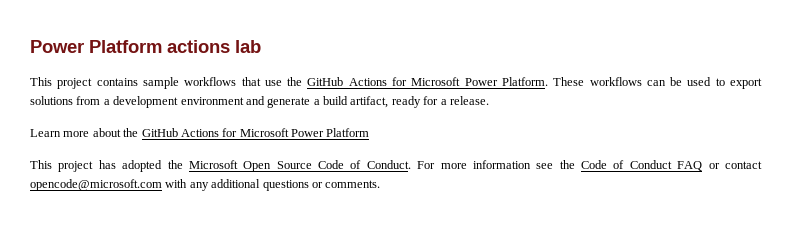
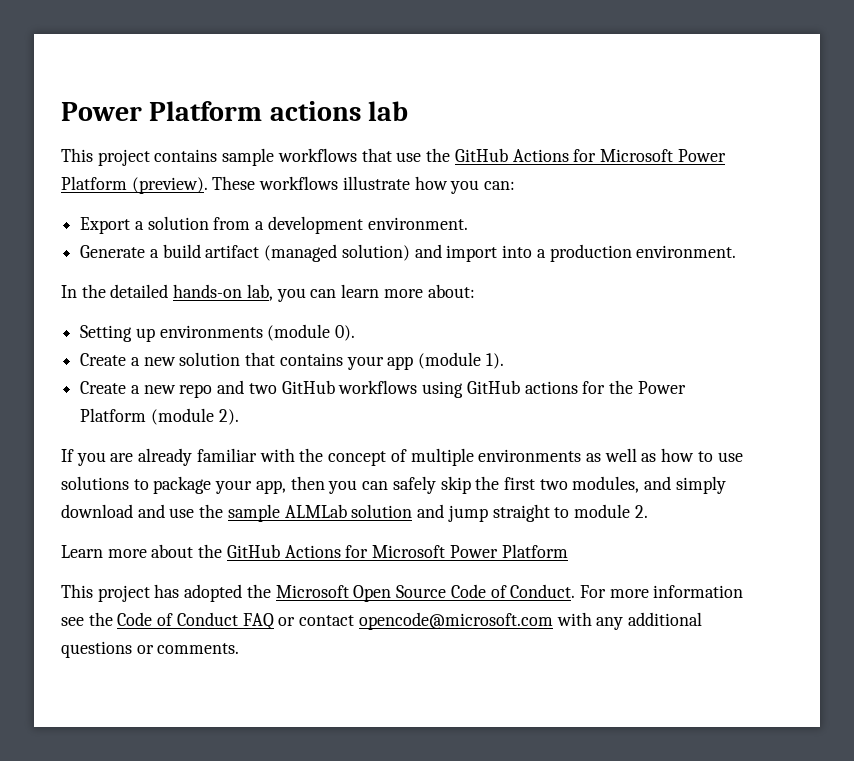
- This project contains sample workflows that use the GitHub Actions for Microsoft Power Platform. These workflows can be used to export solutions from a development environment and generate a build artifact, ready for a release.
+ This project contains sample workflows that use the GitHub Actions for Microsoft Power Platform (preview). These workflows illustrate how you can:
+ Export a solution from a development environment.
+ Generate a build artifact (managed solution) and import into a production environment.
+ In the detailed hands-on lab, you can learn more about:
+ Setting up environments (module 0).
+ Create a new solution that contains your app (module 1).
+ Create a new repo and two GitHub workflows using GitHub actions for the Power Platform (module 2).
+ If you are already familiar with the concept of multiple environments as well as how to use solutions to package your app, then you can safely skip the first two modules, and simply download and use the sample ALMLab solution and jump straight to module 2.

